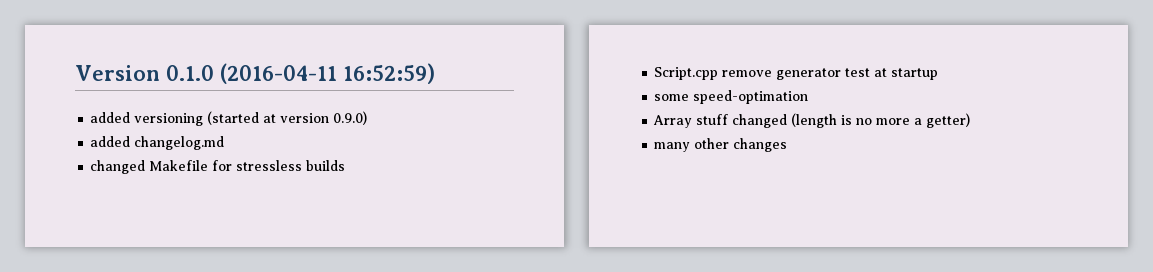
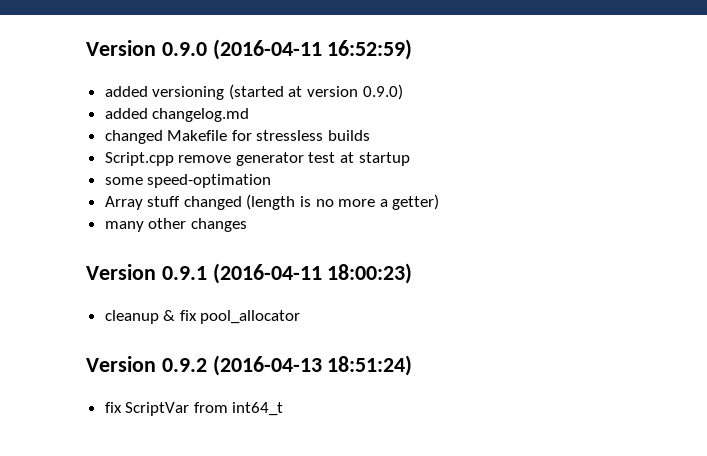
- Version 0.1.0 (2016-04-11 16:52:59)
+ Version 0.9.0 (2016-04-11 16:52:59)
+ Version 0.9.1 (2016-04-11 18:00:23)
+ cleanup & fix pool_allocator
+ Version 0.9.2 (2016-04-13 18:51:24)
+ fix ScriptVar from int64_t

